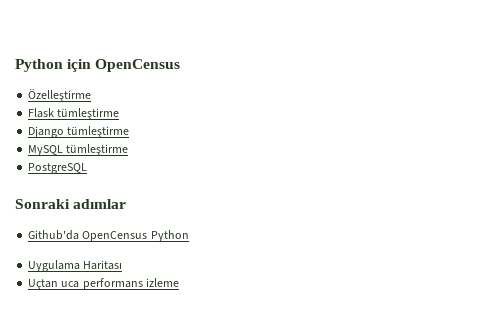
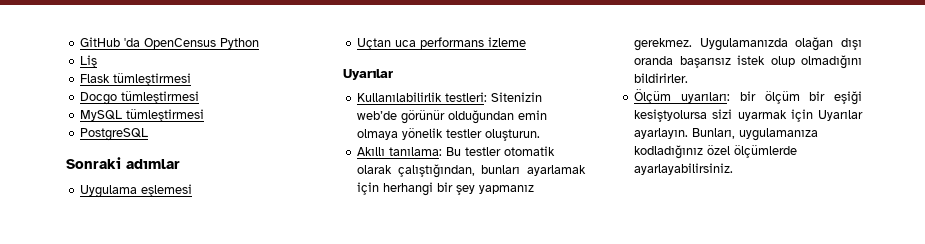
- Python için OpenCensus
- Özelleştirme
- Flask tümleştirme
- Django tümleştirme
+ GitHub 'da OpenCensus Python
+ Liş
+ Flask tümleştirmesi
+ Docgo tümleştirmesi
- MySQL tümleştirme
+ MySQL tümleştirmesi
- Github'da OpenCensus Python
- Uygulama Haritası
+ Uygulama eşlemesi
  Uçtan uca performans izleme
+ Uyarılar
+ Kullanılabilirlik testleri: Sitenizin web’de görünür olduğundan emin olmaya yönelik testler oluşturun.
+ Akıllı tanılama: Bu testler otomatik olarak çalıştığından, bunları ayarlamak için herhangi bir şey yapmanız gerekmez. Uygulamanızda olağan dışı oranda başarısız istek olup olmadığını bildirirler.
+ Ölçüm uyarıları: bir ölçüm bir eşiği kesiştyolursa sizi uyarmak için Uyarılar ayarlayın. Bunları, uygulamanıza kodladığınız özel ölçümlerde ayarlayabilirsiniz.

